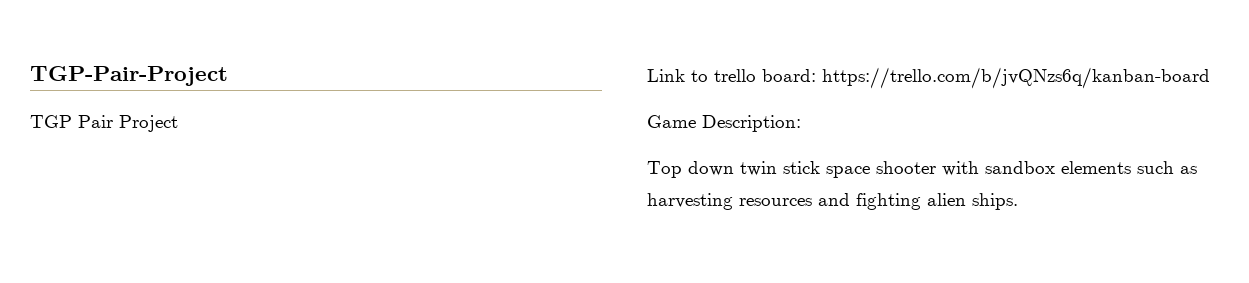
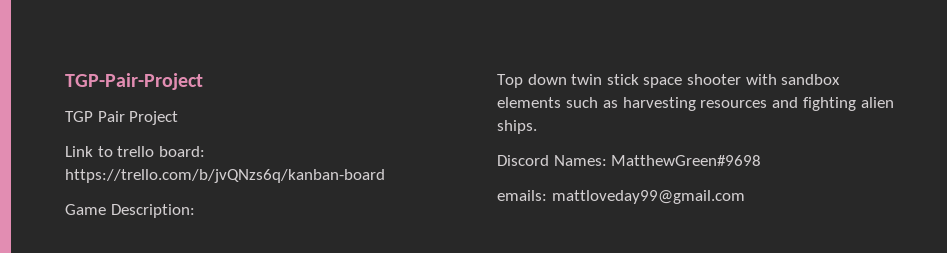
+ Discord Names: MatthewGreen#9698
+ emails: mattloveday99@gmail.com

